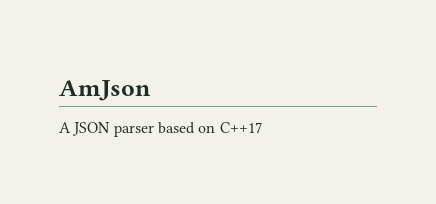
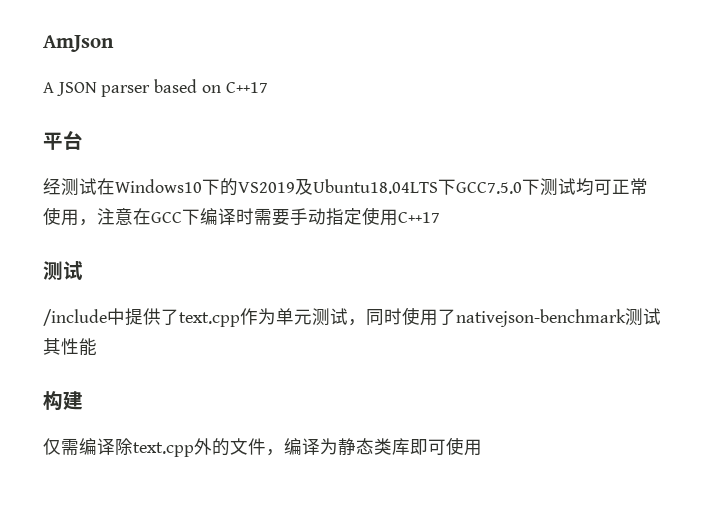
+ 平台
+ 经测试在Windows10下的VS2019及Ubuntu18.04LTS下GCC7.5.0下测试均可正常使用，注意在GCC下编译时需要手动指定使用C++17
+ 测试
+ /include中提供了text.cpp作为单元测试，同时使用了nativejson-benchmark测试其性能
+ 构建
+ 仅需编译除text.cpp外的文件，编译为静态类库即可使用

